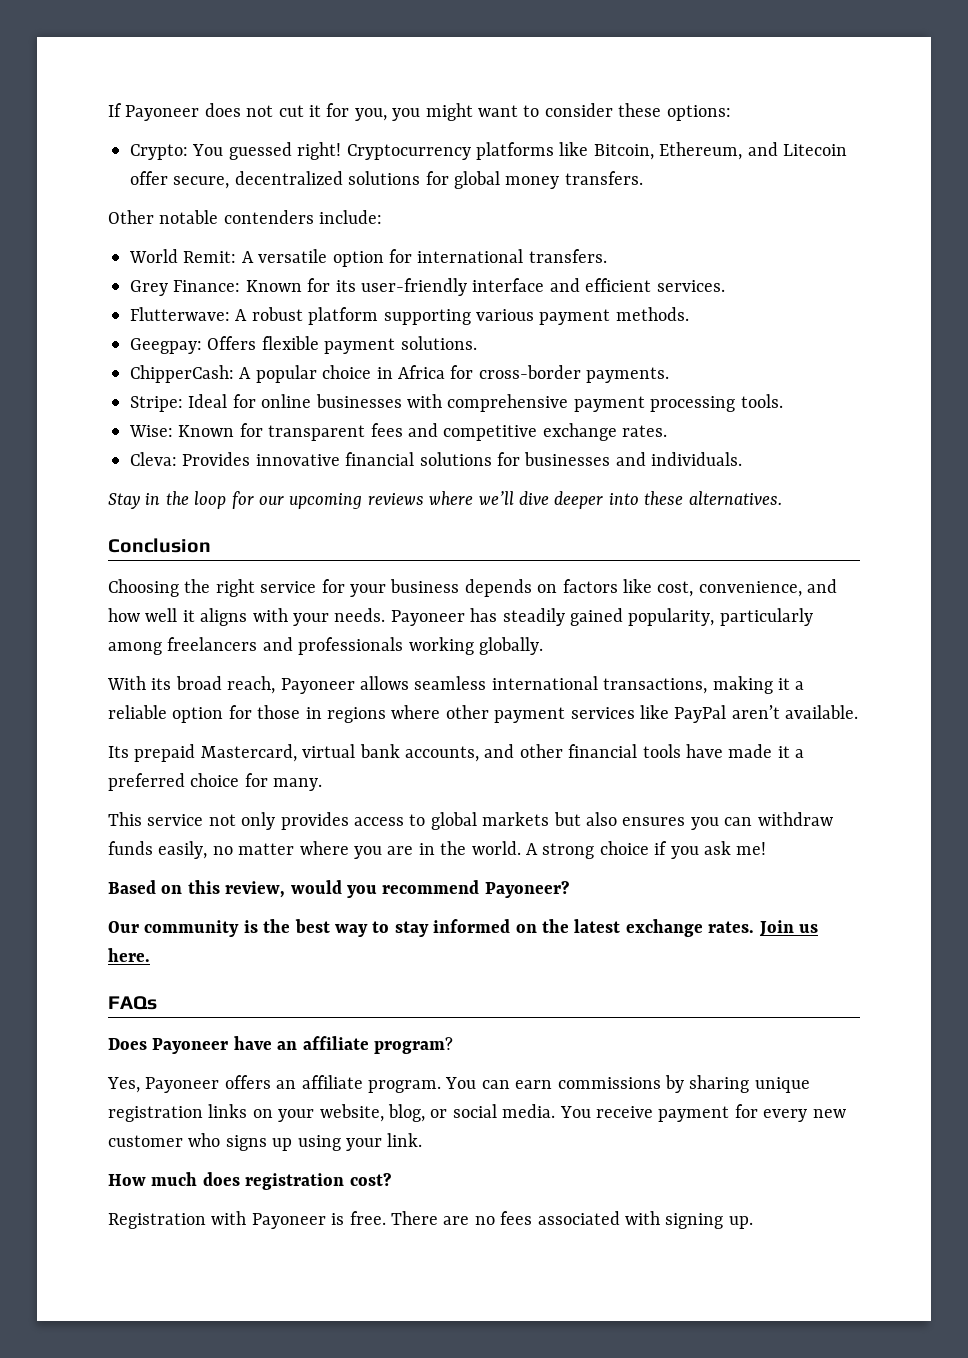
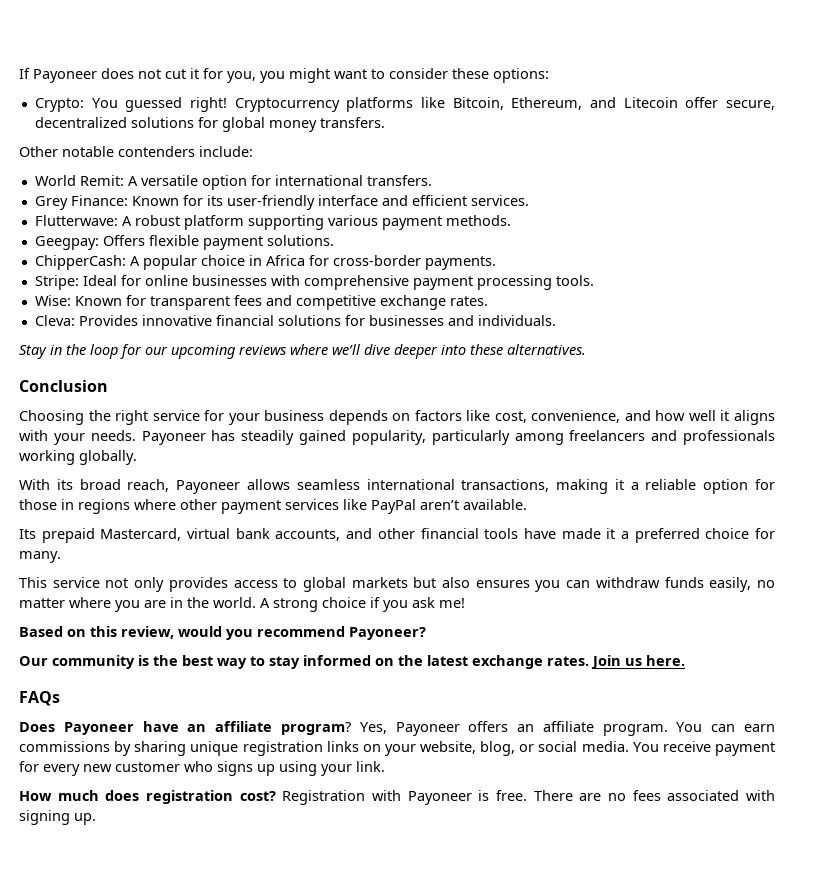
- Does Payoneer have an affiliate program?
- Yes, Payoneer offers an affiliate program.
+ Does Payoneer have an affiliate program? Yes, Payoneer offers an affiliate program.
- How much does registration cost?
- Registration with Payoneer is free.
+ How much does registration cost? Registration with Payoneer is free.

